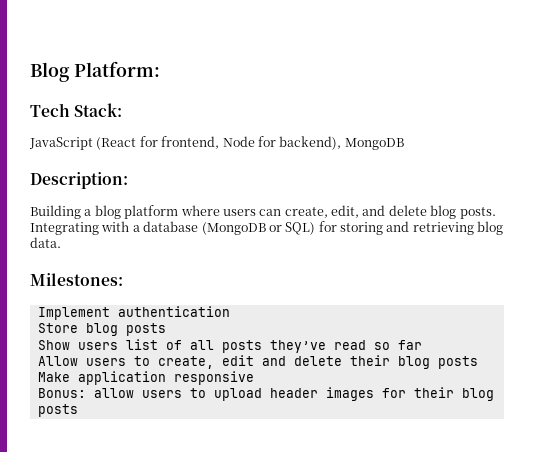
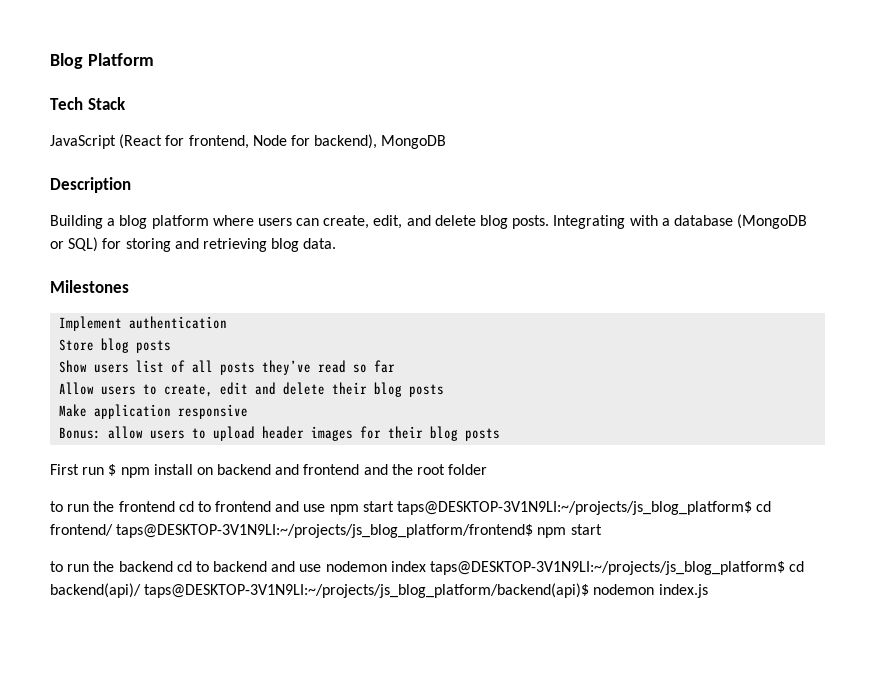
- Blog Platform:
+ Blog Platform
- Tech Stack:
+ Tech Stack
- Description:
+ Description
- Milestones:
+ Milestones
+ First run $ npm install on backend and frontend and the root folder
+ to run the frontend cd to frontend and use npm start taps@DESKTOP-3V1N9LI:~/projects/js_blog_platform$ cd frontend/ taps@DESKTOP-3V1N9LI:~/projects/js_blog_platform/frontend$ npm start
+ to run the backend cd to backend and use nodemon index taps@DESKTOP-3V1N9LI:~/projects/js_blog_platform$ cd backend(api)/ taps@DESKTOP-3V1N9LI:~/projects/js_blog_platform/backend(api)$ nodemon index.js

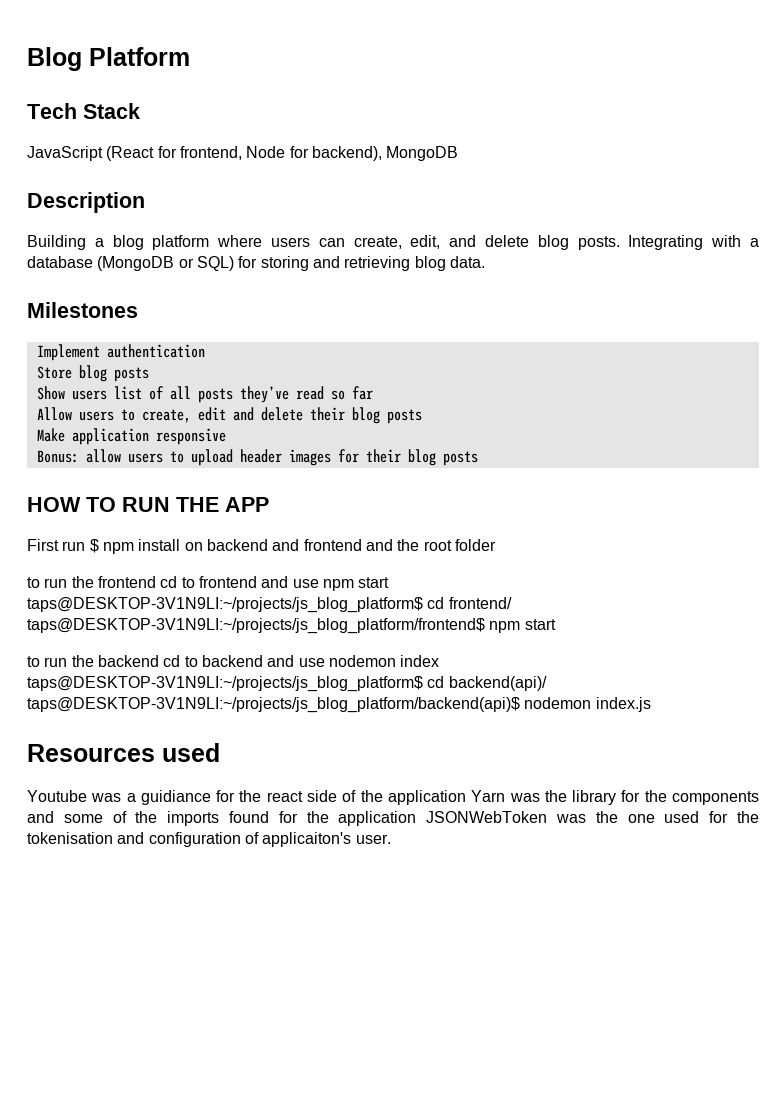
+ HOW TO RUN THE APP
+ Resources used
+ Youtube was a guidiance for the react side of the application Yarn was the library for the components and some of the imports found for the application JSONWebToken was the one used for the tokenisation and configuration of applicaiton's user.

